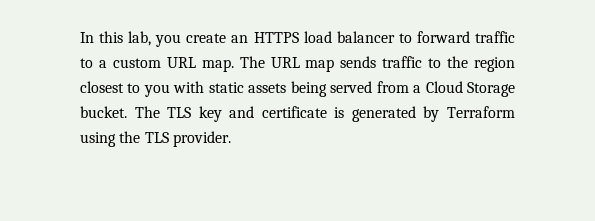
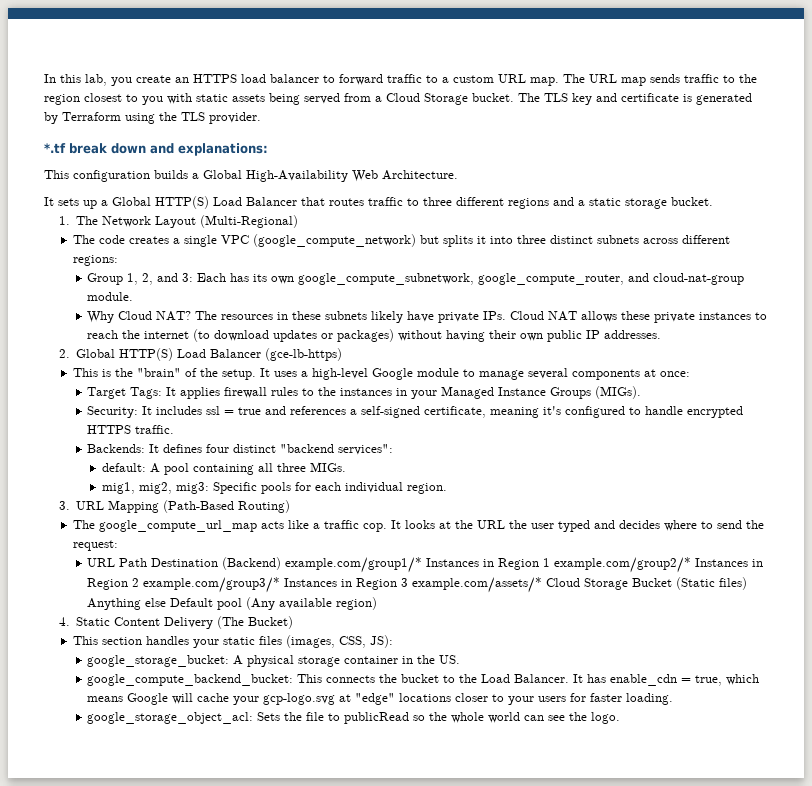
+ *.tf break down and explanations:
+ This configuration builds a Global High-Availability Web Architecture.
+ It sets up a Global HTTP(S) Load Balancer that routes traffic to three different regions and a static storage bucket.
+ 1. The Network Layout (Multi-Regional)
+ The code creates a single VPC (google_compute_network) but splits it into three distinct subnets across different regions:
+ Group 1, 2, and 3: Each has its own google_compute_subnetwork, google_compute_router, and cloud-nat-group module.
+ Why Cloud NAT? The resources in these subnets likely have private IPs. Cloud NAT allows these private instances to reach the internet (to download updates or packages) without having their own public IP addresses.
+ 2. Global HTTP(S) Load Balancer (gce-lb-https)
+ This is the "brain" of the setup. It uses a high-level Google module to manage several components at once:
+ Target Tags: It applies firewall rules to the instances in your Managed Instance Groups (MIGs).
+ Security: It includes ssl = true and references a self-signed certificate, meaning it's configured to handle encrypted HTTPS traffic.
+ Backends: It defines four distinct "backend services":
+ default: A pool containing all three MIGs.
+ mig1, mig2, mig3: Specific pools for each individual region.
+ 3. URL Mapping (Path-Based Routing)
+ The google_compute_url_map acts like a traffic cop. It looks at the URL the user typed and decides where to send the request:
+ URL Path Destination (Backend) example.com/group1/* Instances in Region 1 example.com/group2/* Instances in Region 2 example.com/group3/* Instances in Region 3 example.com/assets/* Cloud Storage Bucket (Static files) Anything else Default pool (Any available region)
+ 4. Static Content Delivery (The Bucket)
+ This section handles your static files (images, CSS, JS):
+ google_storage_bucket: A physical storage container in the US.
+ google_compute_backend_bucket: This connects the bucket to the Load Balancer. It has enable_cdn = true, which means Google will cache your gcp-logo.svg at "edge" locations closer to your users for faster loading.
+ google_storage_object_acl: Sets the file to publicRead so the whole world can see the logo.

